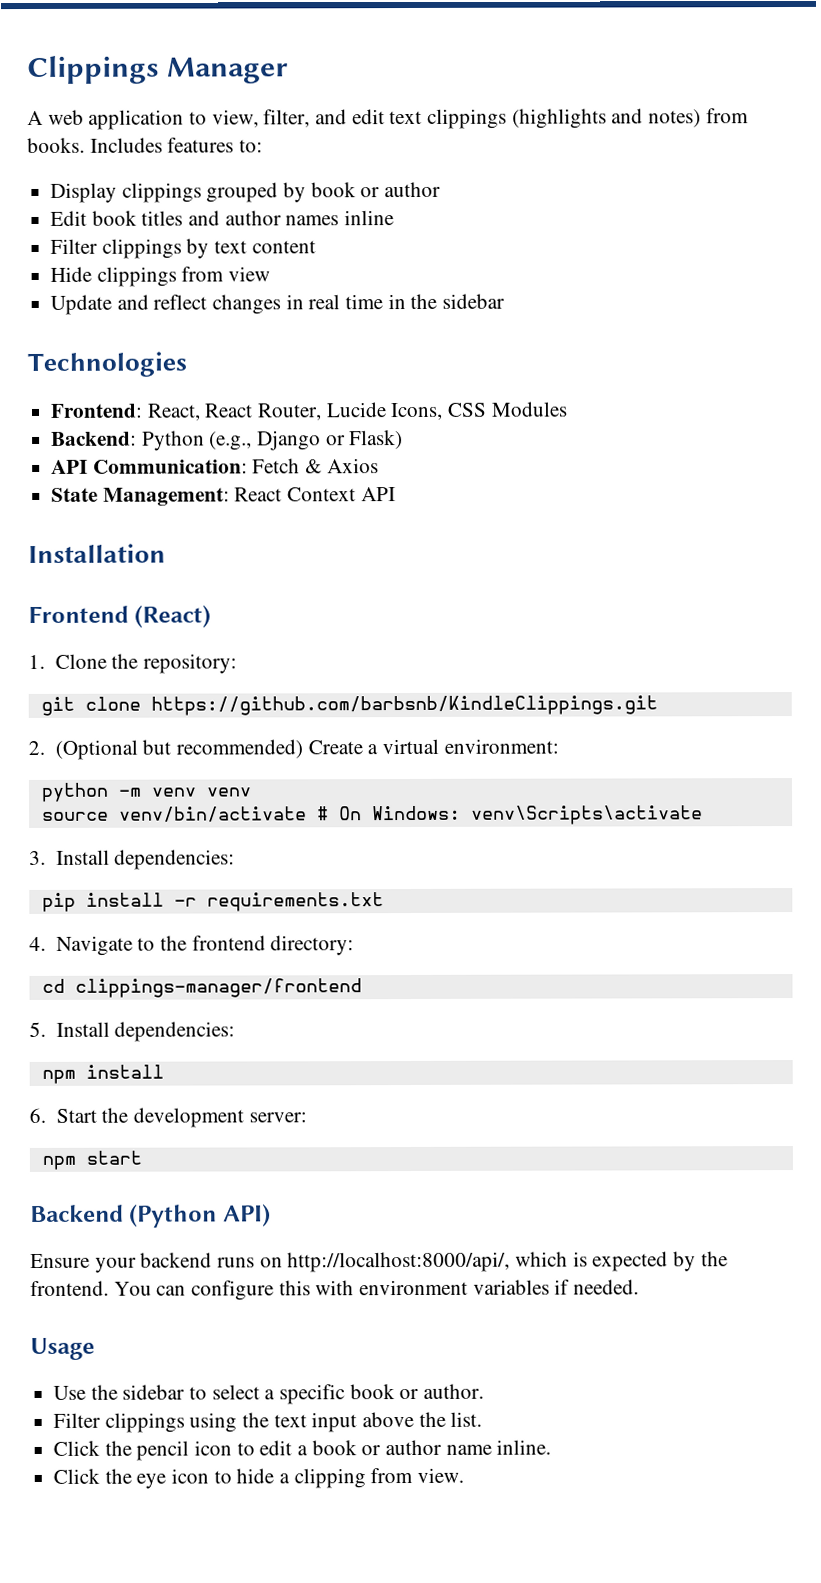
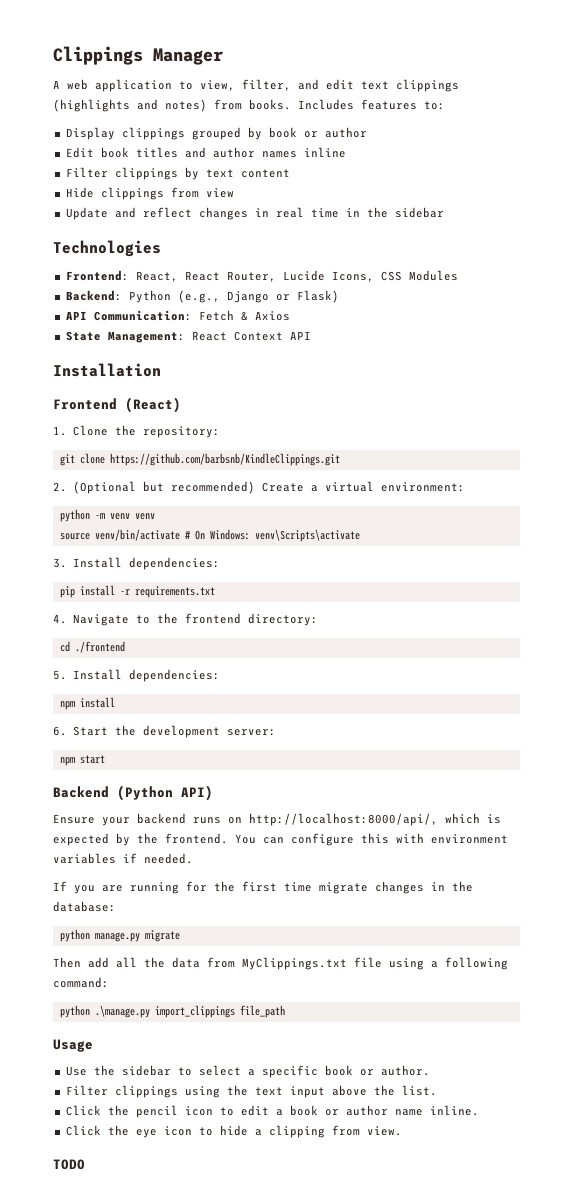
- cd clippings-manager/frontend
+ cd ./frontend
+ If you are running for the first time migrate changes in the database:
+ python manage.py migrate
+ Then add all the data from MyClippings.txt file using a following command:
+ python .\manage.py import_clippings file_path
+ TODO

